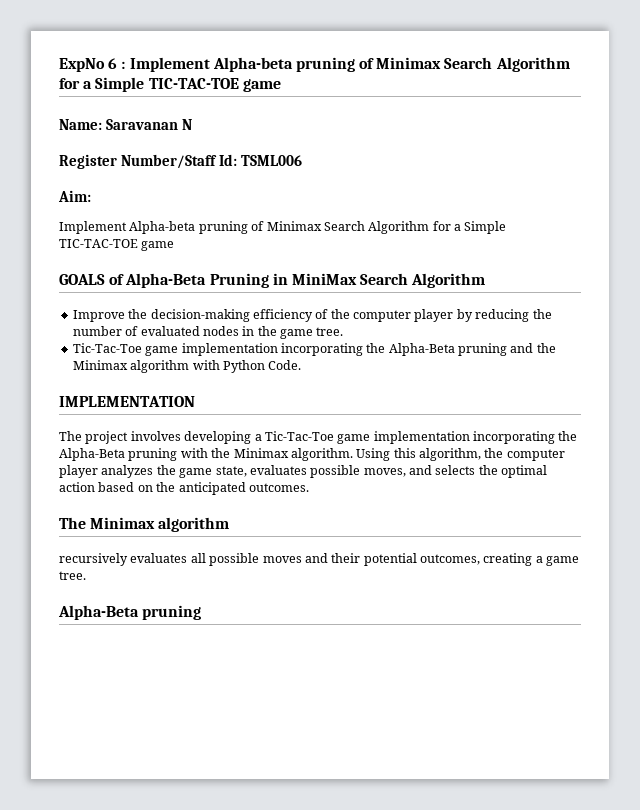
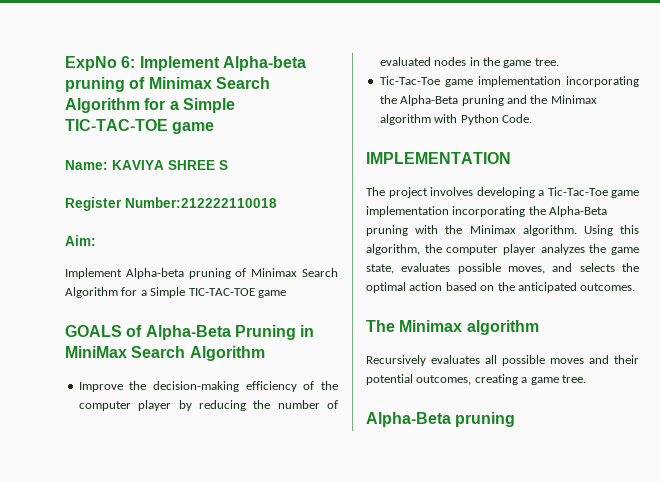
- ExpNo 6 : Implement Alpha-beta pruning of Minimax Search Algorithm for a Simple TIC-TAC-TOE game
+ ExpNo 6: Implement Alpha-beta pruning of Minimax Search Algorithm for a Simple TIC-TAC-TOE game
- Name: Saravanan N
- Register Number/Staff Id: TSML006
+ Name: KAVIYA SHREE S
+ Register Number:212222110018
- recursively evaluates all possible moves and their potential outcomes, creating a game tree.
+ Recursively evaluates all possible moves and their potential outcomes, creating a game tree.

